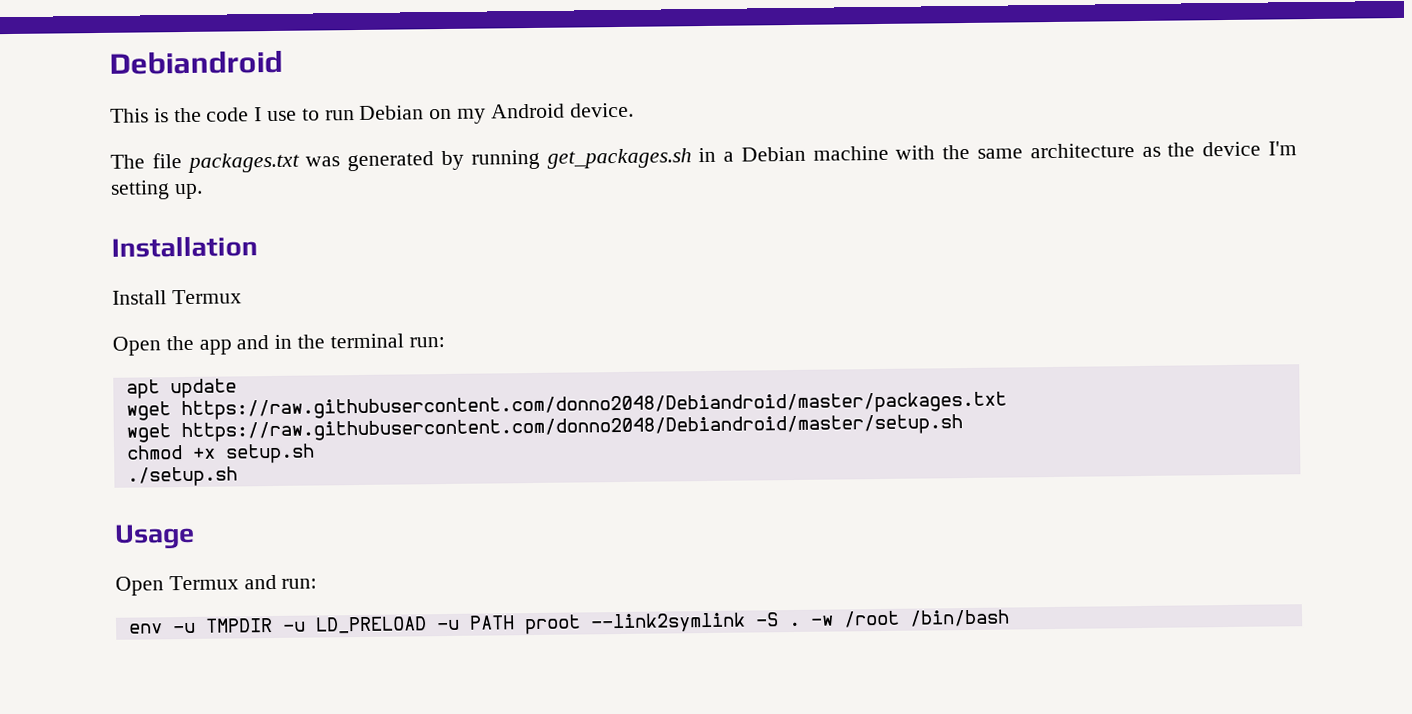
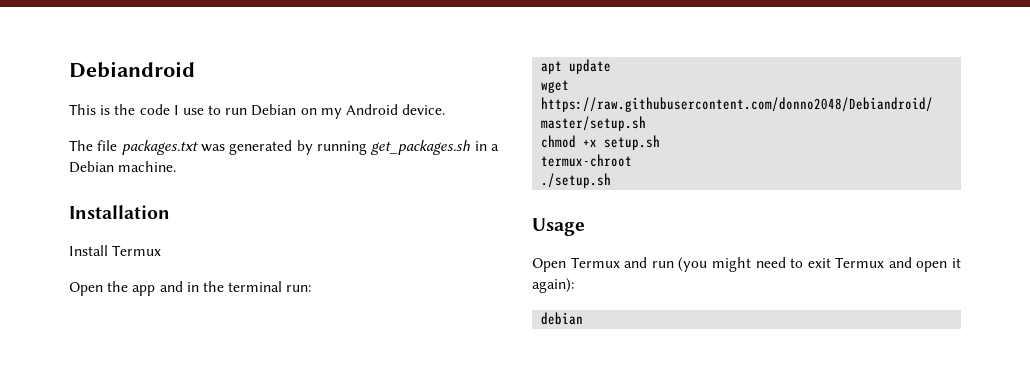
- The file packages.txt was generated by running get_packages.sh in a Debian machine with the same architecture as the device I'm setting up.
+ The file packages.txt was generated by running get_packages.sh in a Debian machine.
- wget https://raw.githubusercontent.com/donno2048/Debiandroid/master/packages.txt
+ termux-chroot
- Open Termux and run:
- env -u TMPDIR -u LD_PRELOAD -u PATH proot --link2symlink -S . -w /root /bin/bash
+ Open Termux and run (you might need to exit Termux and open it again):
+ debian

